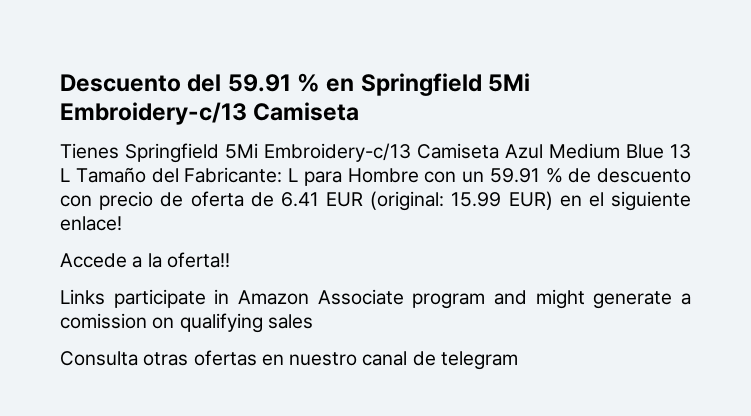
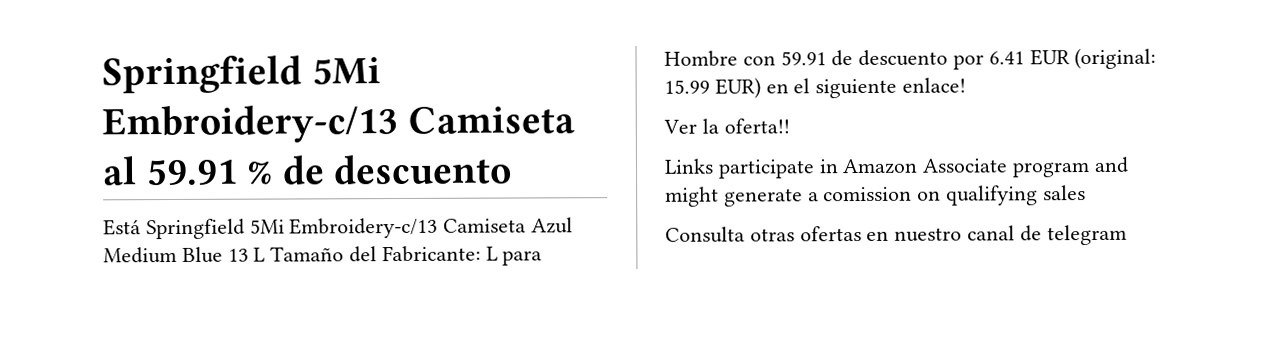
- Descuento del 59.91 % en Springfield 5Mi Embroidery-c/13 Camiseta
- Tienes Springfield 5Mi Embroidery-c/13 Camiseta Azul Medium Blue 13 L Tamaño del Fabricante: L para Hombre con un 59.91 % de descuento con precio de oferta de 6.41 EUR (original: 15.99 EUR) en el siguiente enlace!
+ Springfield 5Mi Embroidery-c/13 Camiseta al 59.91 % de descuento
+ Está Springfield 5Mi Embroidery-c/13 Camiseta Azul Medium Blue 13 L Tamaño del Fabricante: L para Hombre con 59.91 de descuento por 6.41 EUR (original: 15.99 EUR) en el siguiente enlace!
- Accede a la oferta!!
+ Ver la oferta!!

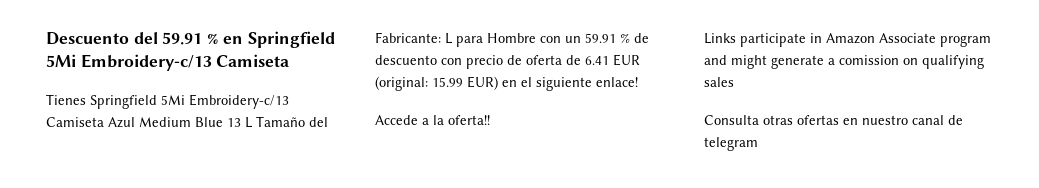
- Springfield 5Mi Embroidery-c/13 Camiseta al 59.91 % de descuento
- Está Springfield 5Mi Embroidery-c/13 Camiseta Azul Medium Blue 13 L Tamaño del Fabricante: L para Hombre con 59.91 de descuento por 6.41 EUR (original: 15.99 EUR) en el siguiente enlace!
+ Descuento del 59.91 % en Springfield 5Mi Embroidery-c/13 Camiseta
+ Tienes Springfield 5Mi Embroidery-c/13 Camiseta Azul Medium Blue 13 L Tamaño del Fabricante: L para Hombre con un 59.91 % de descuento con precio de oferta de 6.41 EUR (original: 15.99 EUR) en el siguiente enlace!
- Ver la oferta!!
+ Accede a la oferta!!

